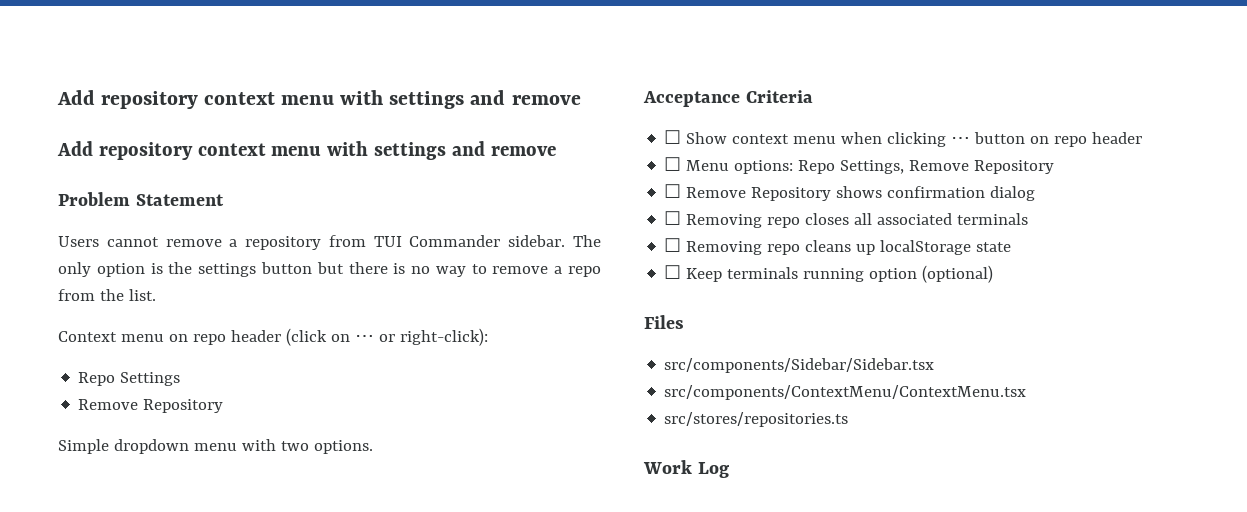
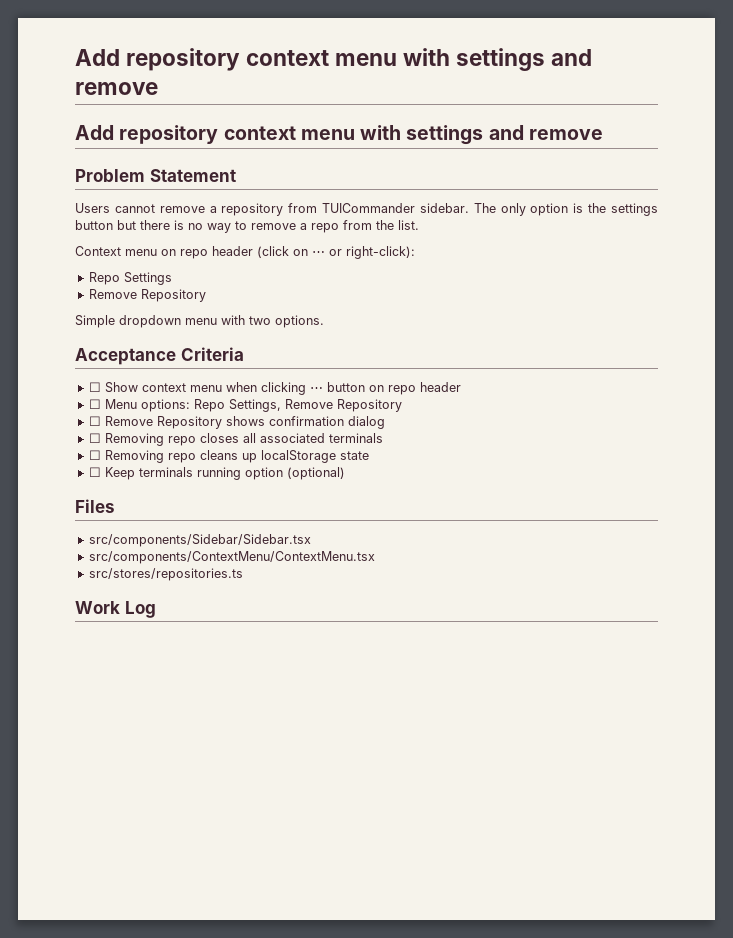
- Users cannot remove a repository from TUI Commander sidebar.
+ Users cannot remove a repository from TUICommander sidebar.

